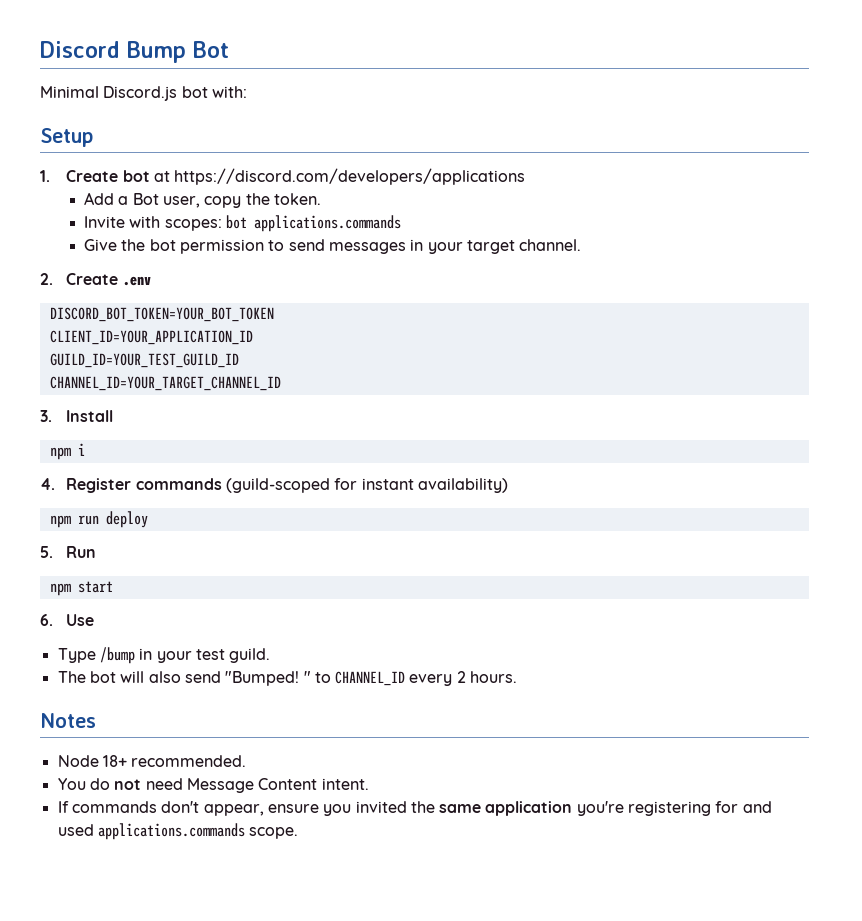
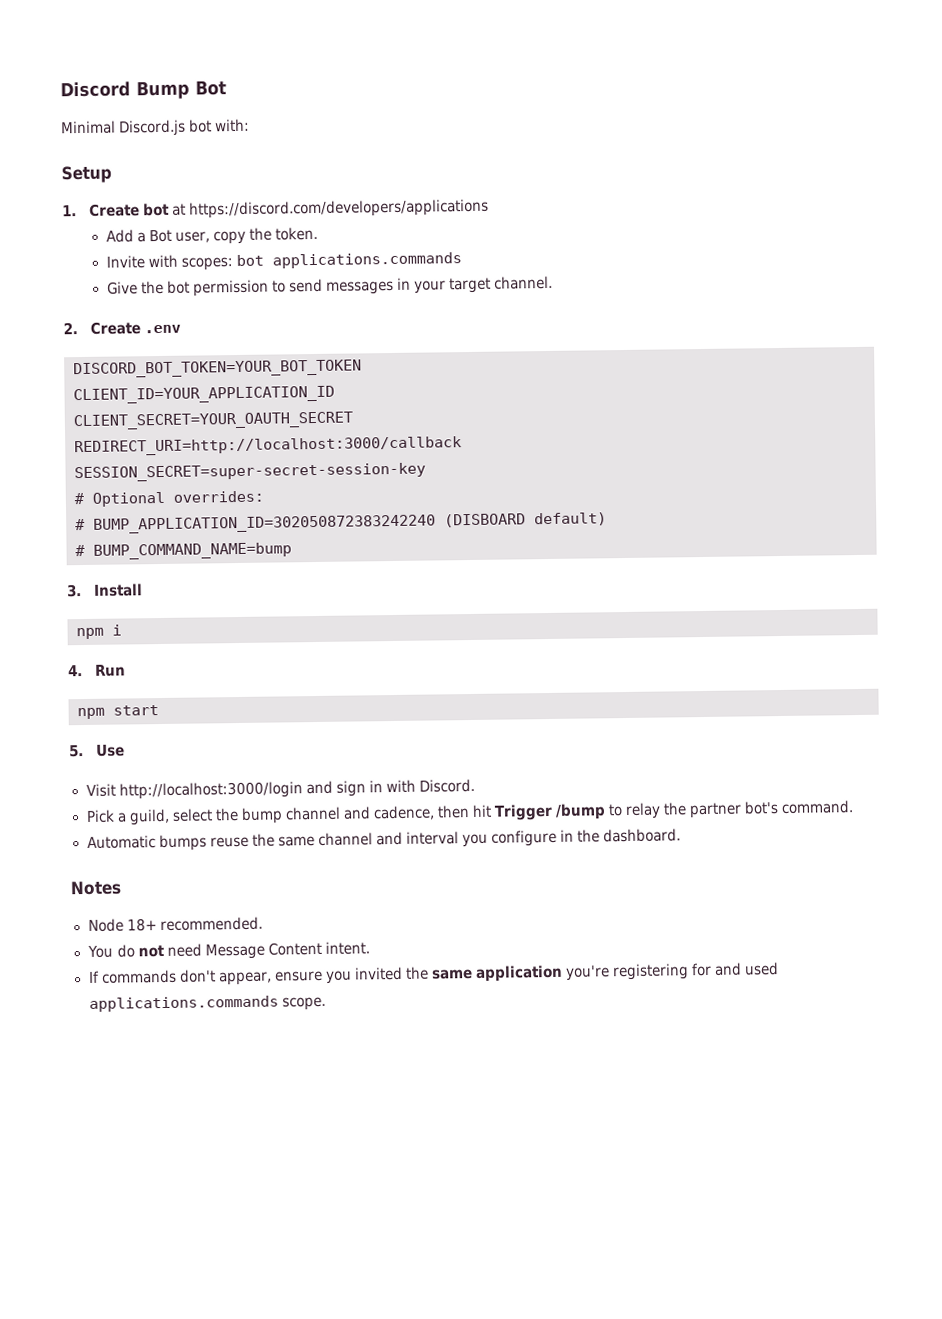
- GUILD_ID=YOUR_TEST_GUILD_ID
- CHANNEL_ID=YOUR_TARGET_CHANNEL_ID
+ CLIENT_SECRET=YOUR_OAUTH_SECRET
+ REDIRECT_URI=http://localhost:3000/callback
+ SESSION_SECRET=super-secret-session-key
+ # Optional overrides:
+ # BUMP_APPLICATION_ID=302050872383242240 (DISBOARD default)
+ # BUMP_COMMAND_NAME=bump
  3. Install
  npm i
- 4. Register commands (guild-scoped for instant availability)
- npm run deploy
- 5. Run
+ 4. Run
- 6. Use
+ 5. Use
- Type /bump in your test guild.
- The bot will also send "Bumped! " to CHANNEL_ID every 2 hours.
+ Visit http://localhost:3000/login and sign in with Discord.
+ Pick a guild, select the bump channel and cadence, then hit Trigger /bump to relay the partner bot's command.
+ Automatic bumps reuse the same channel and interval you configure in the dashboard.

